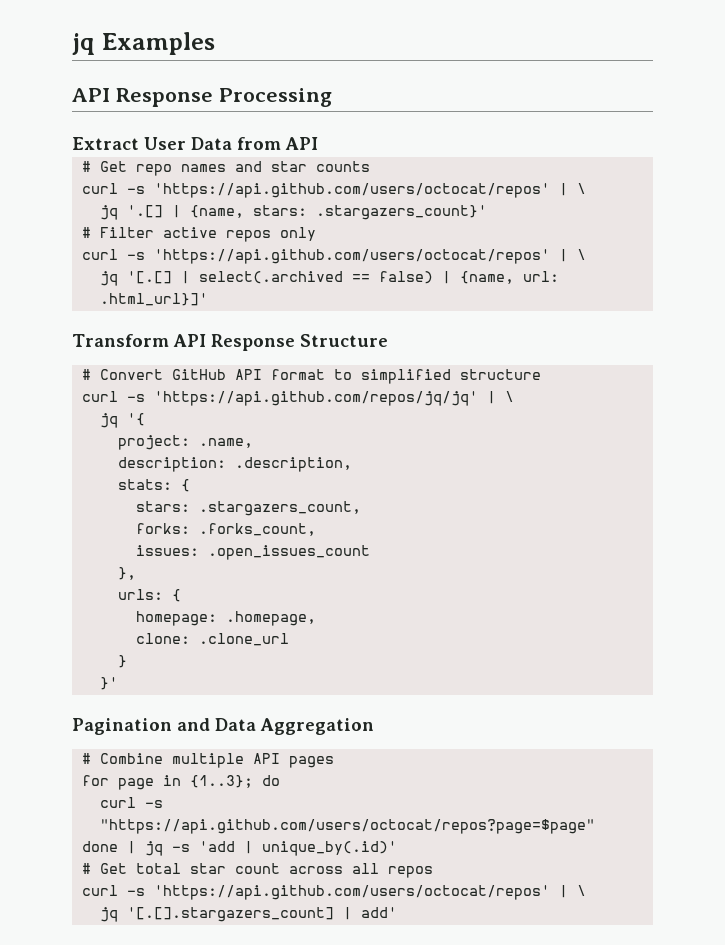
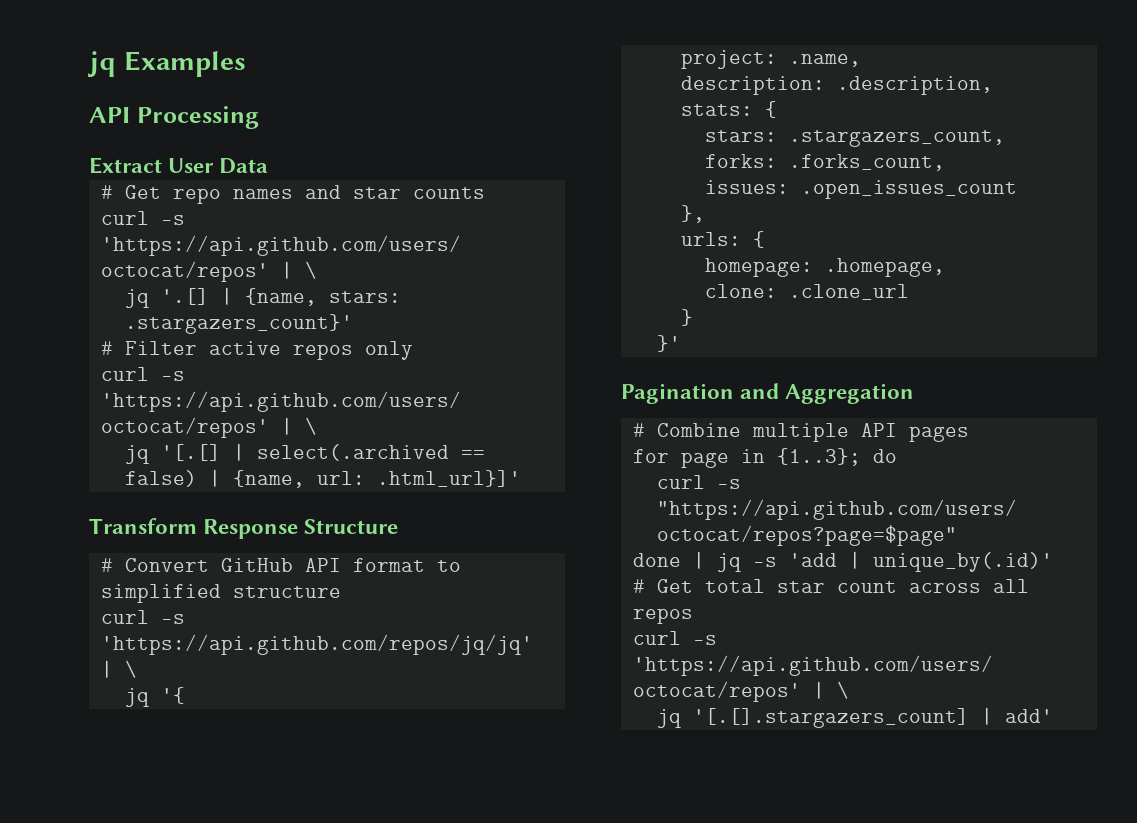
- API Response Processing
+ API Processing
- Extract User Data from API
+ Extract User Data
- Transform API Response Structure
+ Transform Response Structure
- Pagination and Data Aggregation
+ Pagination and Aggregation

